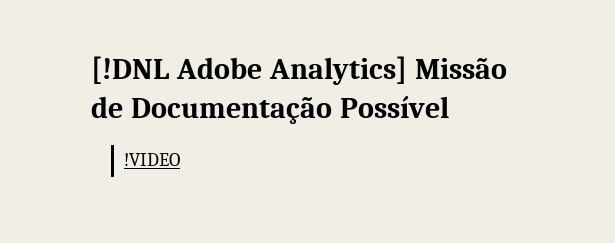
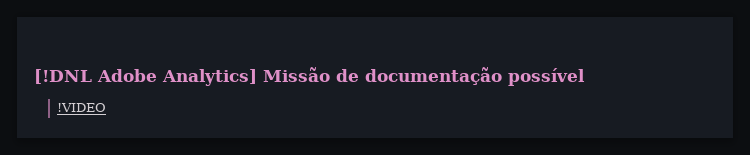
- [!DNL Adobe Analytics] Missão de Documentação Possível
+ [!DNL Adobe Analytics] Missão de documentação possível

